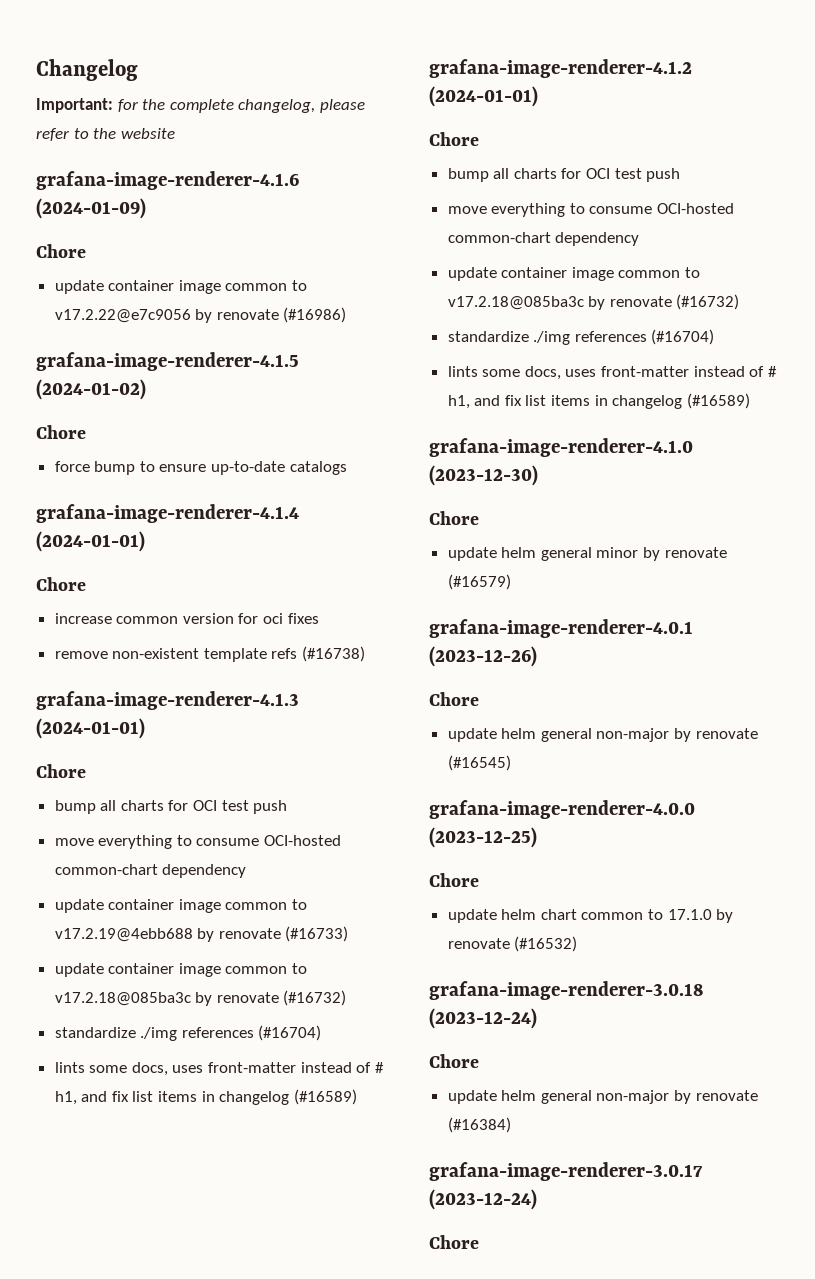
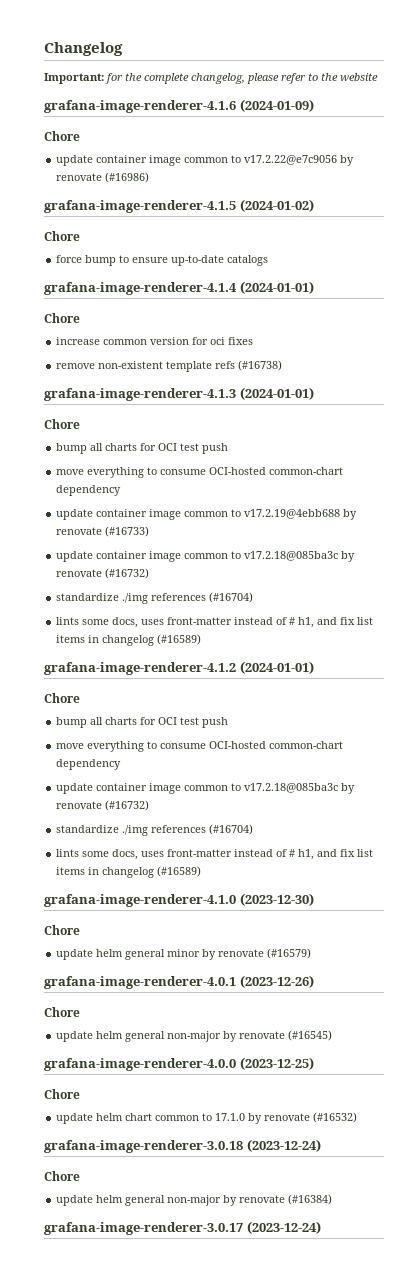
  grafana-image-renderer-3.0.17 (2023-12-24)
- Chore

